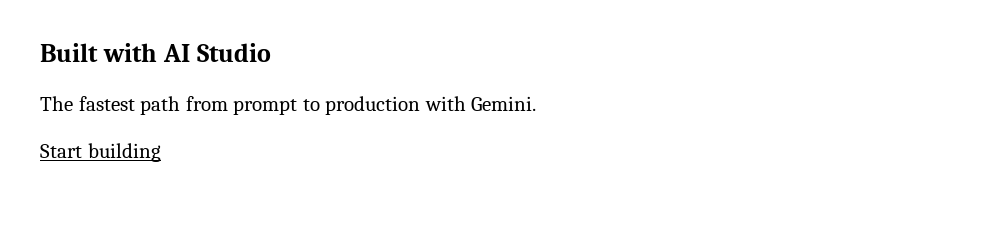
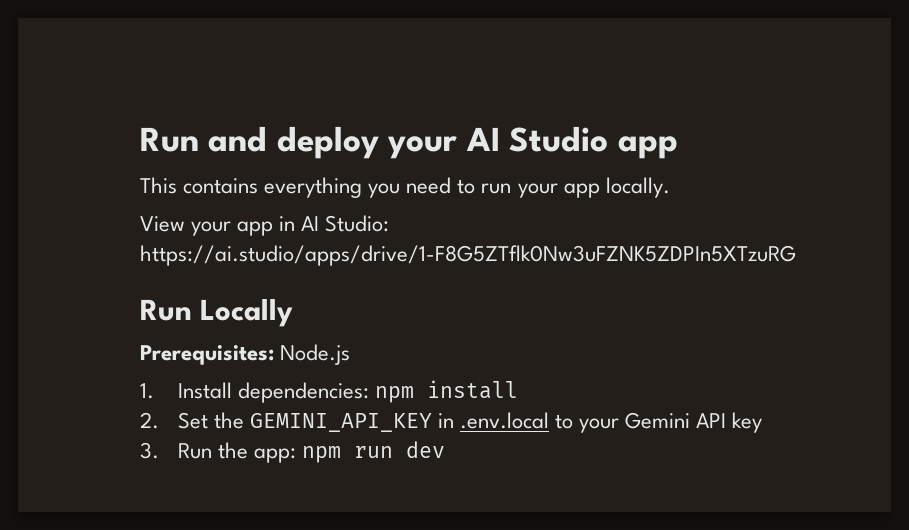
- Built with AI Studio
- The fastest path from prompt to production with Gemini.
- Start building
+ Run and deploy your AI Studio app
+ This contains everything you need to run your app locally.
+ View your app in AI Studio: https://ai.studio/apps/drive/1-F8G5ZTflk0Nw3uFZNK5ZDPIn5XTzuRG
+ Run Locally
+ Prerequisites: Node.js
+ 1. Install dependencies: npm install
+ 2. Set the GEMINI_API_KEY in .env.local to your Gemini API key
+ 3. Run the app: npm run dev

